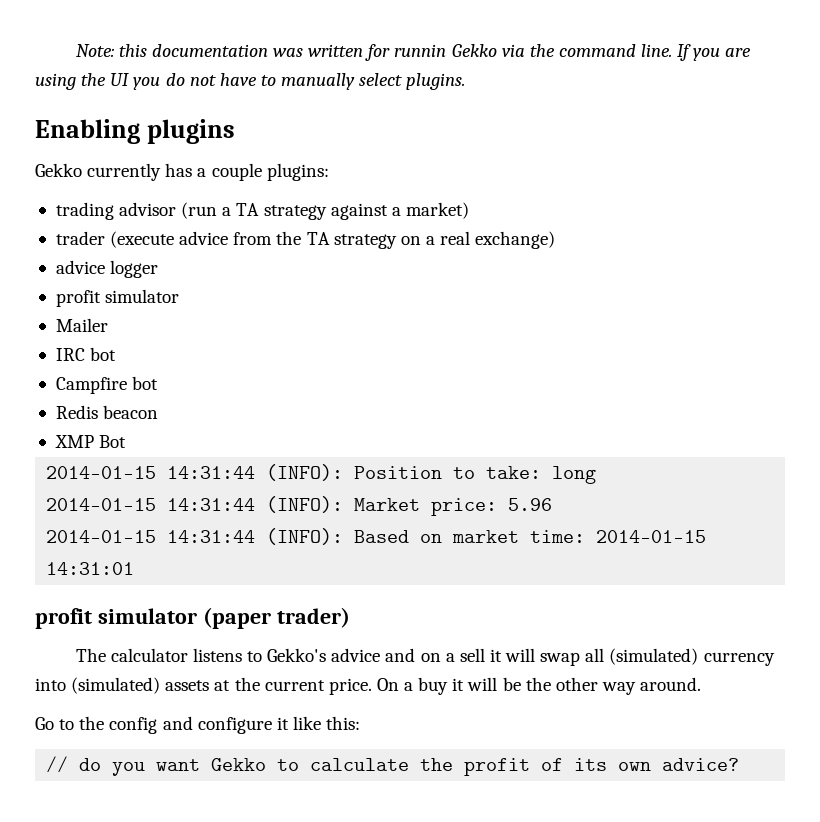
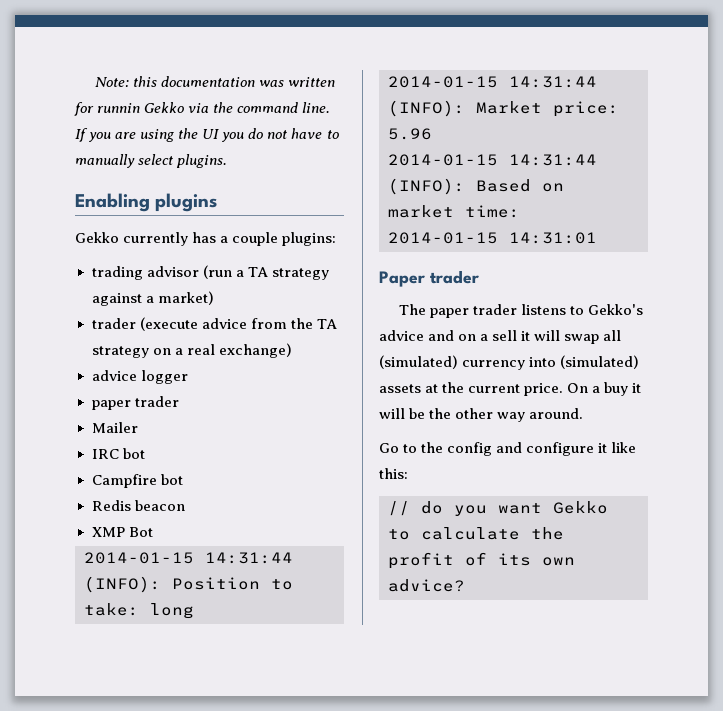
  advice logger
- profit simulator
+ paper trader
- profit simulator (paper trader)
+ Paper trader
- The calculator listens to Gekko's advice and on a sell it will swap all (simulated) currency into (simulated) assets at the current price.
+ The paper trader listens to Gekko's advice and on a sell it will swap all (simulated) currency into (simulated) assets at the current price.

